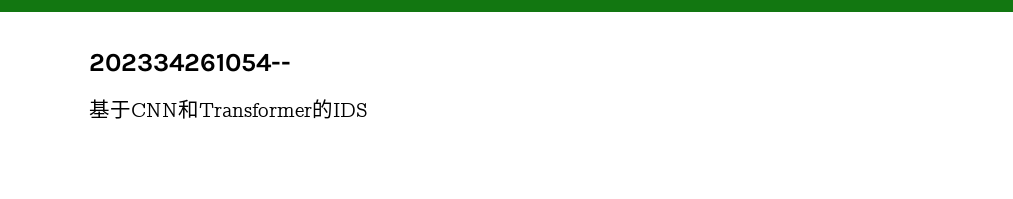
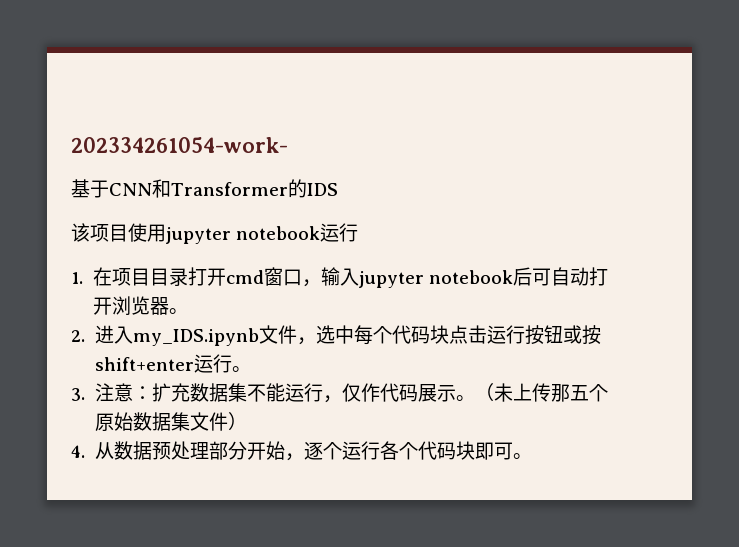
- 202334261054--
+ 202334261054-work-
+ 该项目使用jupyter notebook运行
+ 1.在项目目录打开cmd窗口，输入jupyter notebook后可自动打开浏览器。
+ 2.进入my_IDS.ipynb文件，选中每个代码块点击运行按钮或按shift+enter运行。
+ 3.注意：扩充数据集不能运行，仅作代码展示。（未上传那五个原始数据集文件）
+ 4.从数据预处理部分开始，逐个运行各个代码块即可。

